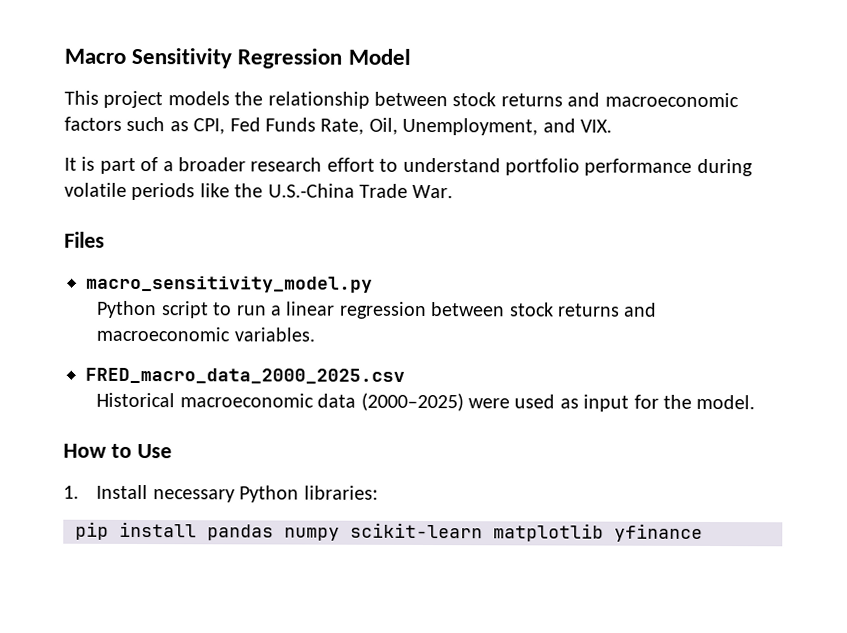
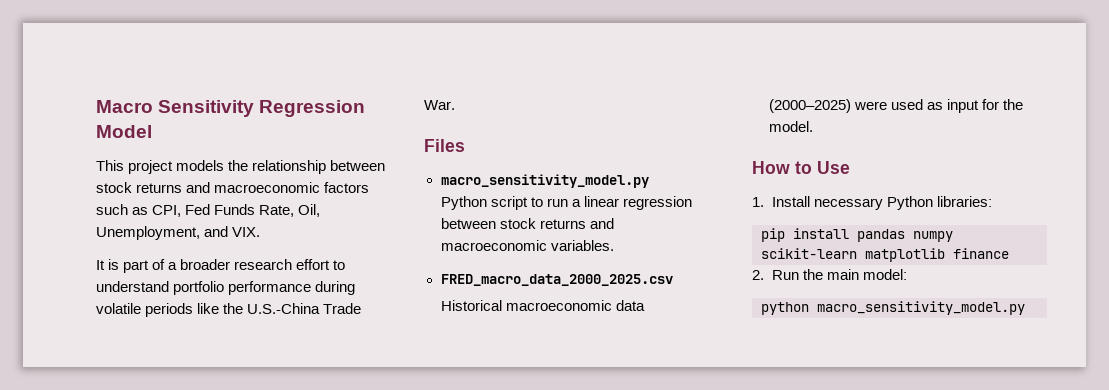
- pip install pandas numpy scikit-learn matplotlib yfinance
+ pip install pandas numpy scikit-learn matplotlib finance
+ 2. Run the main model:
+ python macro_sensitivity_model.py

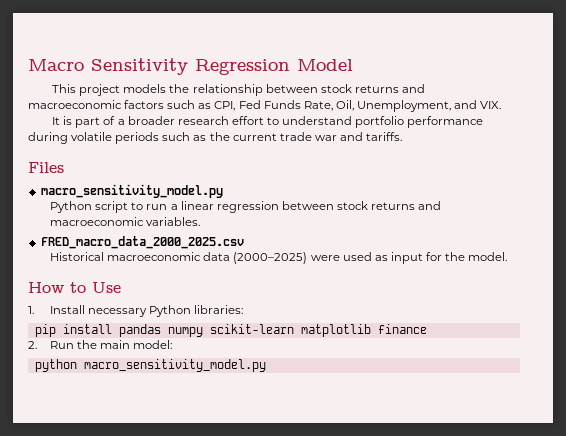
- It is part of a broader research effort to understand portfolio performance during volatile periods like the U.S.-China Trade War.
+ It is part of a broader research effort to understand portfolio performance during volatile periods such as the current trade war and tariffs.

